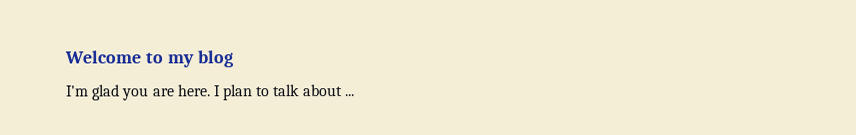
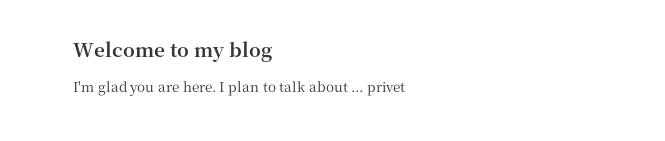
- I plan to talk about ...
+ I plan to talk about ... privet

